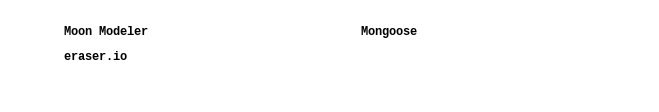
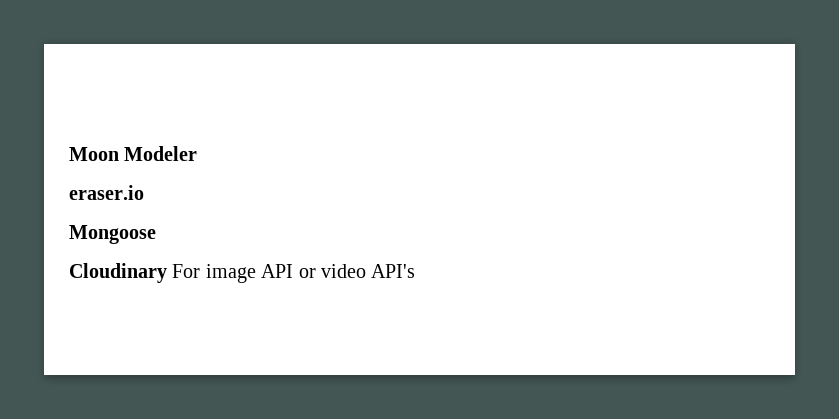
+ Cloudinary For image API or video API's

